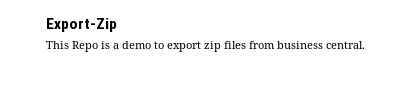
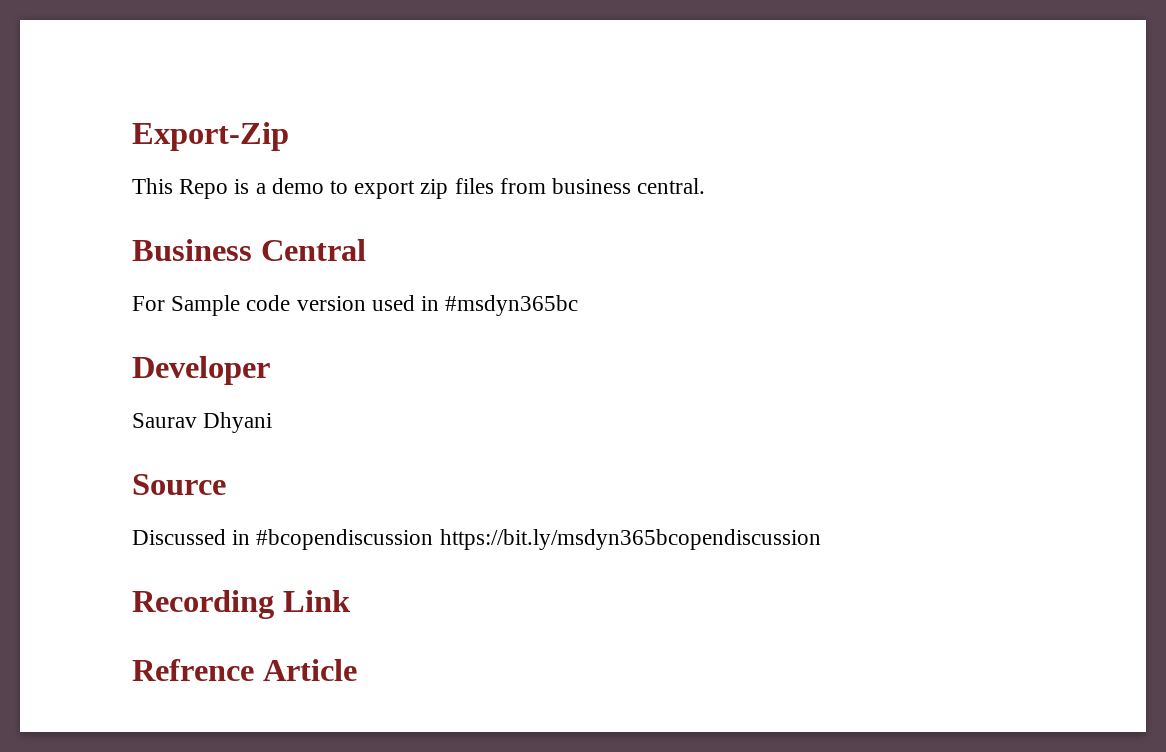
+ Business Central
+ For Sample code version used in #msdyn365bc
+ Developer
+ Saurav Dhyani
+ Source
+ Discussed in #bcopendiscussion https://bit.ly/msdyn365bcopendiscussion
+ Recording Link
+ Refrence Article

